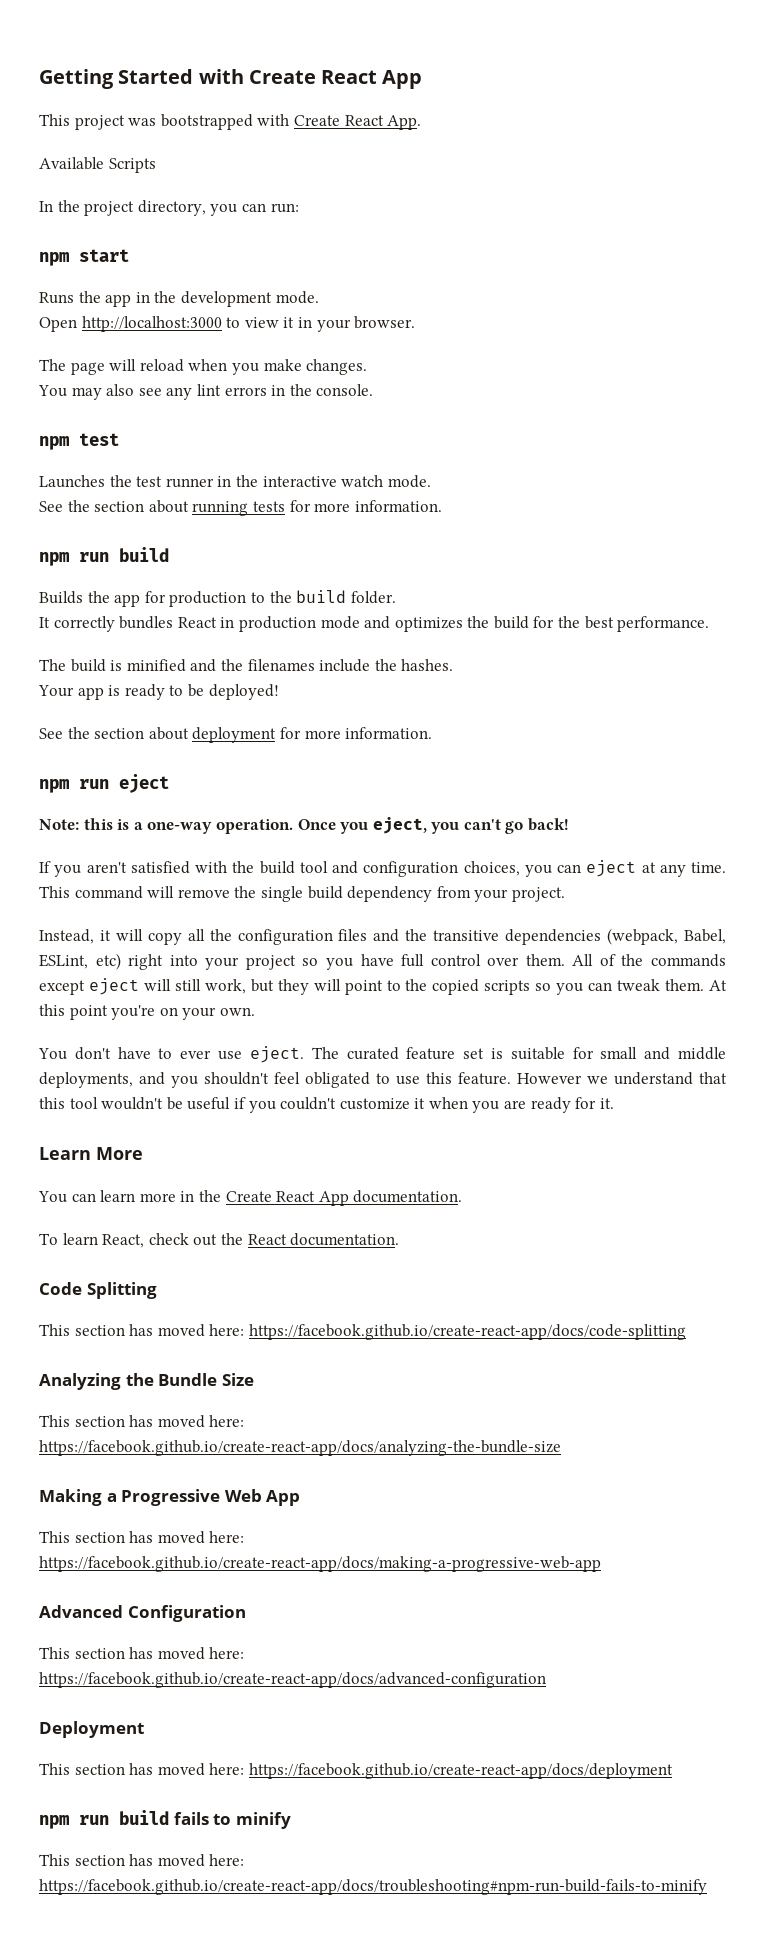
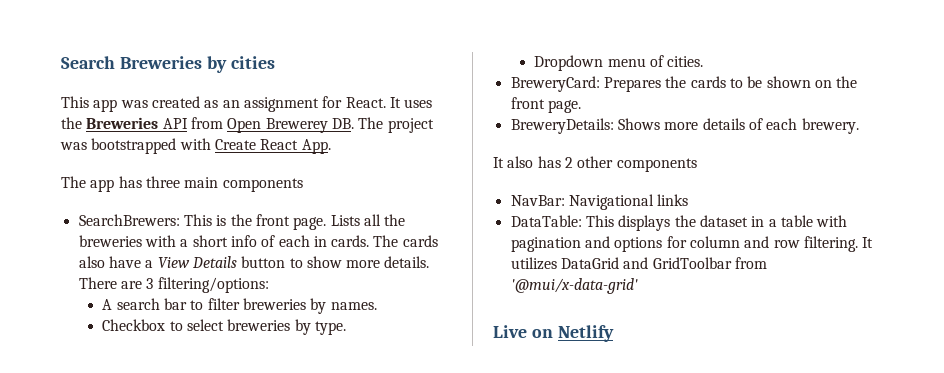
- Getting Started with Create React App
- This project was bootstrapped with Create React App.
+ Search Breweries by cities
+ This app was created as an assignment for React. It uses the Breweries API from Open Brewerey DB. The project was bootstrapped with Create React App.
- Available Scripts
- In the project directory, you can run:
- npm start
- Runs the app in the development mode.
- Open http://localhost:3000 to view it in your browser.
- The page will reload when you make changes.
- You may also see any lint errors in the console.
- npm test
- Launches the test runner in the interactive watch mode.
- See the section about running tests for more information.
- npm run build
- Builds the app for production to the build folder.
- It correctly bundles React in production mode and optimizes the build for the best performance.
- The build is minified and the filenames include the hashes.
- Your app is ready to be deployed!
- See the section about deployment for more information.
- npm run eject
- Note: this is a one-way operation. Once you eject, you can't go back!
- If you aren't satisfied with the build tool and configuration choices, you can eject at any time. This command will remove the single build dependency from your project.
- Instead, it will copy all the configuration files and the transitive dependencies (webpack, Babel, ESLint, etc) right into your project so you have full control over them. All of the commands except eject will still work, but they will point to the copied scripts so you can tweak them. At this point you're on your own.
- You don't have to ever use eject. The curated feature set is suitable for small and middle deployments, and you shouldn't feel obligated to use this feature. However we understand that this tool wouldn't be useful if you couldn't customize it when you are ready for it.
- Learn More
- You can learn more in the Create React App documentation.
- To learn React, check out the React documentation.
- Code Splitting
- This section has moved here: https://facebook.github.io/create-react-app/docs/code-splitting
- Analyzing the Bundle Size
- This section has moved here: https://facebook.github.io/create-react-app/docs/analyzing-the-bundle-size
- Making a Progressive Web App
- This section has moved here: https://facebook.github.io/create-react-app/docs/making-a-progressive-web-app
- Advanced Configuration
- This section has moved here: https://facebook.github.io/create-react-app/docs/advanced-configuration
- Deployment
- This section has moved here: https://facebook.github.io/create-react-app/docs/deployment
- npm run build fails to minify
- This section has moved here: https://facebook.github.io/create-react-app/docs/troubleshooting#npm-run-build-fails-to-minify
+ The app has three main components
+ SearchBrewers: This is the front page. Lists all the breweries with a short info of each in cards. The cards also have a View Details button to show more details. There are 3 filtering/options:
+ A search bar to filter breweries by names.
+ Checkbox to select breweries by type.
+ Dropdown menu of cities.
+ BreweryCard: Prepares the cards to be shown on the front page.
+ BreweryDetails: Shows more details of each brewery.
+ It also has 2 other components
+ NavBar: Navigational links
+ DataTable: This displays the dataset in a table with pagination and options for column and row filtering. It utilizes DataGrid and GridToolbar from '@mui/x-data-grid'
+ Live on Netlify

